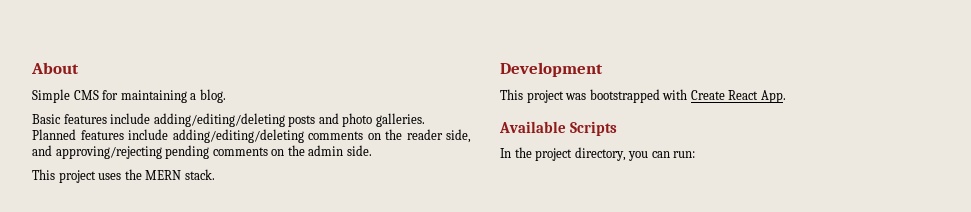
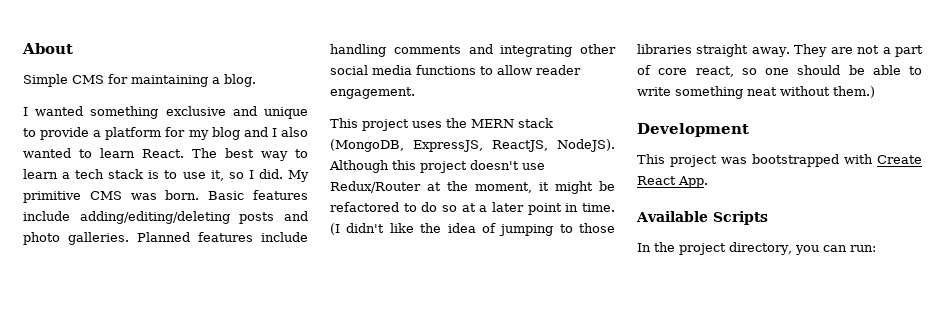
+ I wanted something exclusive and unique to provide a platform for my blog and I also wanted to learn React. The best way to learn a tech stack is to use it, so I did. My primitive CMS was born.
- Planned features include adding/editing/deleting comments on the reader side, and approving/rejecting pending comments on the admin side.
+ Planned features include handling comments and integrating other social media functions to allow reader engagement.
- This project uses the MERN stack.
+ This project uses the MERN stack (MongoDB, ExpressJS, ReactJS, NodeJS). Although this project doesn't use Redux/Router at the moment, it might be refactored to do so at a later point in time. (I didn't like the idea of jumping to those libraries straight away. They are not a part of core react, so one should be able to write something neat without them.)

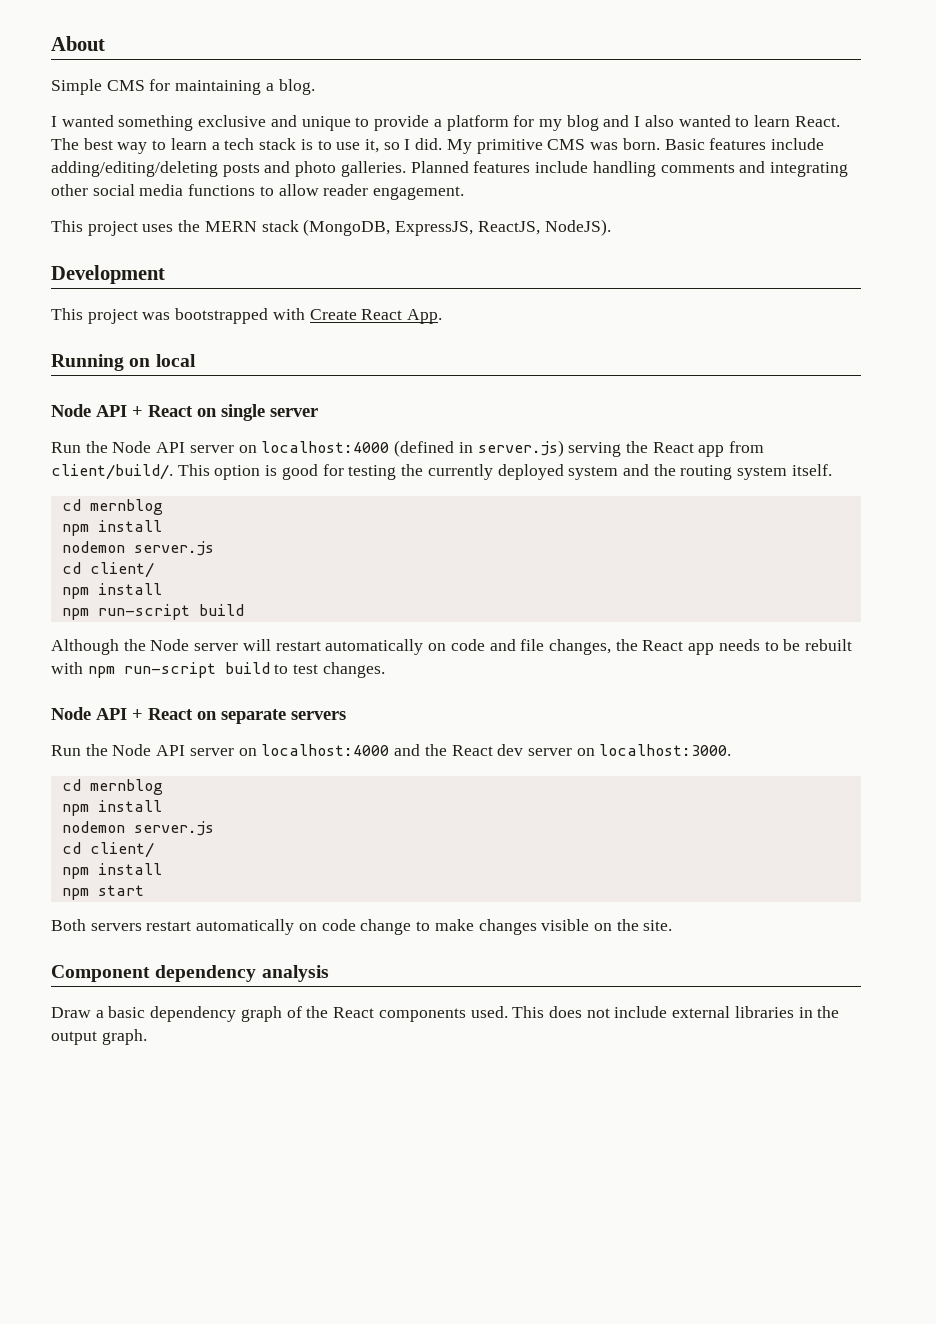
- Although this project doesn't use Redux/Router at the moment, it might be refactored to do so at a later point in time. (I didn't like the idea of jumping to those libraries straight away. They are not a part of core react, so one should be able to write something neat without them.)
- Available Scripts
- In the project directory, you can run:
+ Running on local
+ Node API + React on single server
+ Run the Node API server on localhost:4000 (defined in server.js) serving the React app from client/build/. This option is good for testing the currently deployed system and the routing system itself.
+ cd mernblog
+ npm install
+ nodemon server.js
+ cd client/
+ npm install
+ npm run-script build
+ Although the Node server will restart automatically on code and file changes, the React app needs to be rebuilt with npm run-script build to test changes.
+ Node API + React on separate servers
+ Run the Node API server on localhost:4000 and the React dev server on localhost:3000.
+ cd mernblog
+ npm install
+ nodemon server.js
+ cd client/
+ npm install
+ npm start
+ Both servers restart automatically on code change to make changes visible on the site.
+ Component dependency analysis
+ Draw a basic dependency graph of the React components used. This does not include external libraries in the output graph.

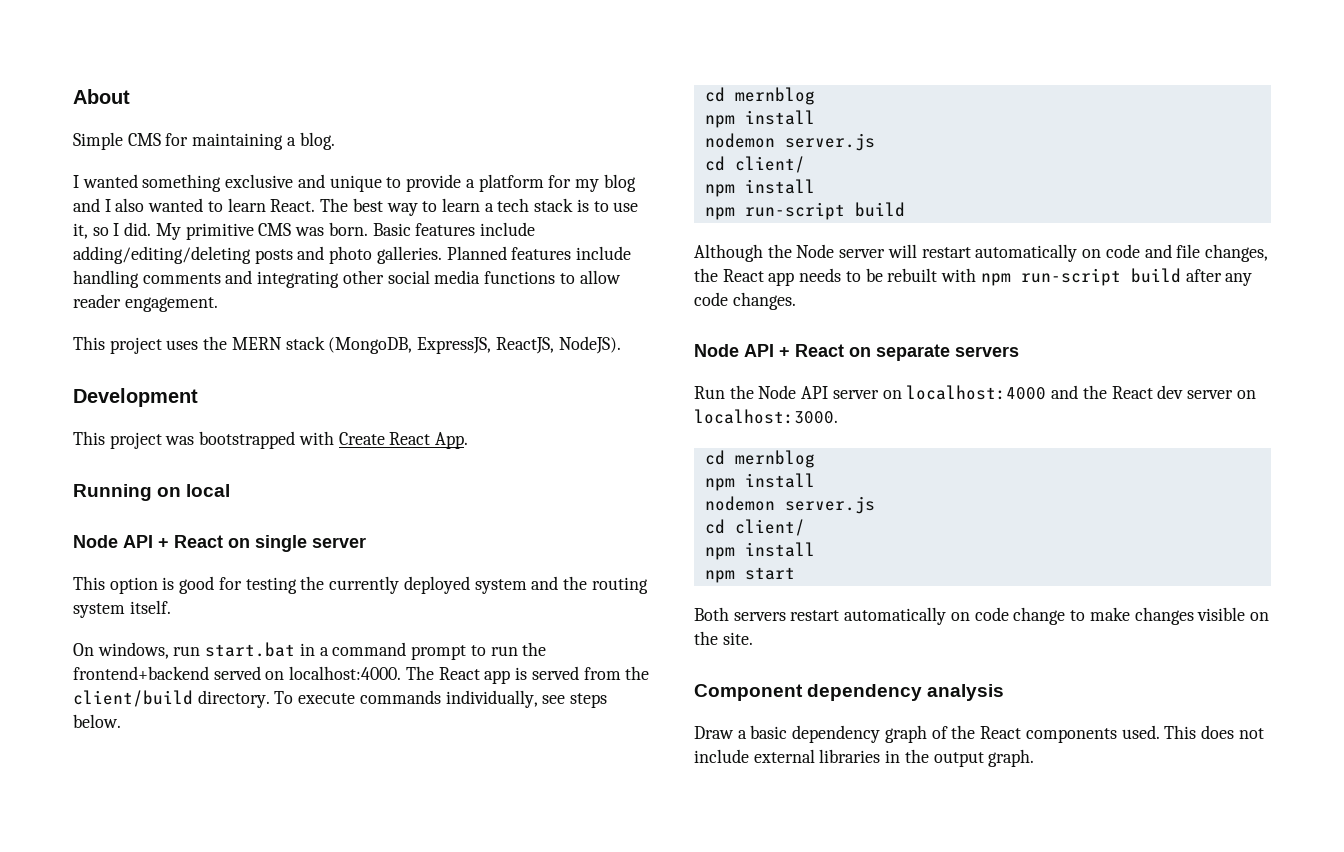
- Run the Node API server on localhost:4000 (defined in server.js) serving the React app from client/build/.
+ On windows, run start.bat in a command prompt to run the frontend+backend served on localhost:4000. The React app is served from the client/build directory. To execute commands individually, see steps below.
- Although the Node server will restart automatically on code and file changes, the React app needs to be rebuilt with npm run-script build to test changes.
+ Although the Node server will restart automatically on code and file changes, the React app needs to be rebuilt with npm run-script build after any code changes.

